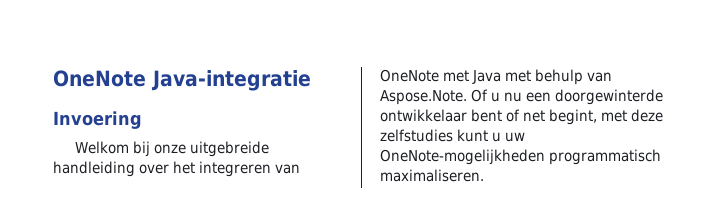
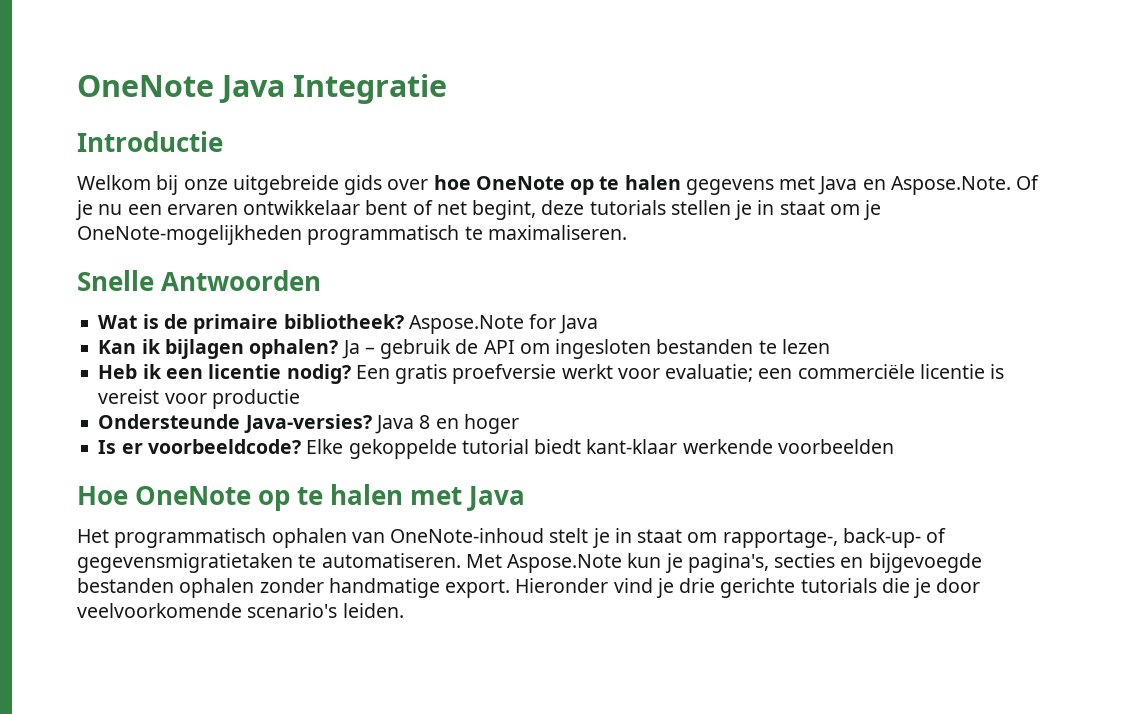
- OneNote Java-integratie
- Invoering
+ OneNote Java Integratie
+ Introductie
- Welkom bij onze uitgebreide handleiding over het integreren van OneNote met Java met behulp van Aspose.Note. Of u nu een doorgewinterde ontwikkelaar bent of net begint, met deze zelfstudies kunt u uw OneNote-mogelijkheden programmatisch maximaliseren.
+ Welkom bij onze uitgebreide gids over hoe OneNote op te halen gegevens met Java en Aspose.Note. Of je nu een ervaren ontwikkelaar bent of net begint, deze tutorials stellen je in staat om je OneNote-mogelijkheden programmatisch te maximaliseren.
+ Snelle Antwoorden
+ Wat is de primaire bibliotheek? Aspose.Note for Java
+ Kan ik bijlagen ophalen? Ja – gebruik de API om ingesloten bestanden te lezen
+ Heb ik een licentie nodig? Een gratis proefversie werkt voor evaluatie; een commerciële licentie is vereist voor productie
+ Ondersteunde Java‑versies? Java 8 en hoger
+ Is er voorbeeldcode? Elke gekoppelde tutorial biedt kant‑klaar werkende voorbeelden
+ Hoe OneNote op te halen met Java
+ Het programmatisch ophalen van OneNote-inhoud stelt je in staat om rapportage‑, back‑up‑ of gegevensmigratietaken te automatiseren. Met Aspose.Note kun je pagina's, secties en bijgevoegde bestanden ophalen zonder handmatige export. Hieronder vind je drie gerichte tutorials die je door veelvoorkomende scenario's leiden.

